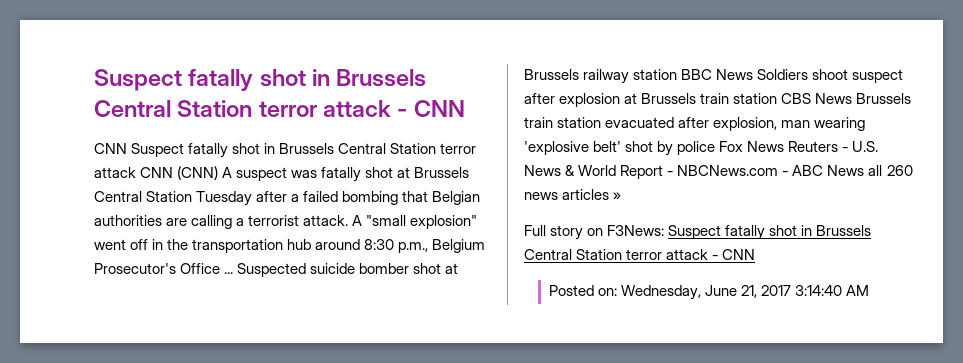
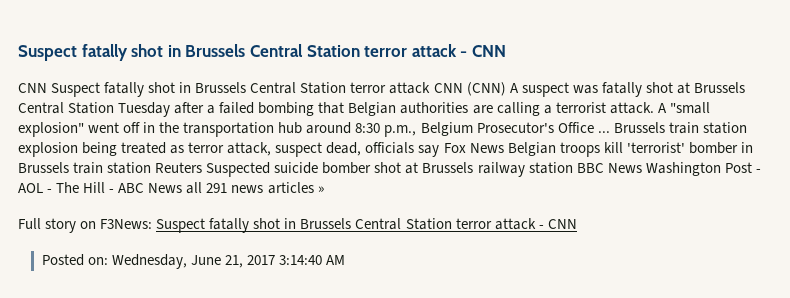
- Suspected suicide bomber shot at Brussels railway station BBC News Soldiers shoot suspect after explosion at Brussels train station CBS News Brussels train station evacuated after explosion, man wearing 'explosive belt' shot by police Fox News Reuters - U.S. News & World Report - NBCNews.com - ABC News all 260 news articles »
+ Brussels train station explosion being treated as terror attack, suspect dead, officials say Fox News Belgian troops kill 'terrorist' bomber in Brussels train station Reuters Suspected suicide bomber shot at Brussels railway station BBC News Washington Post - AOL - The Hill - ABC News all 291 news articles »

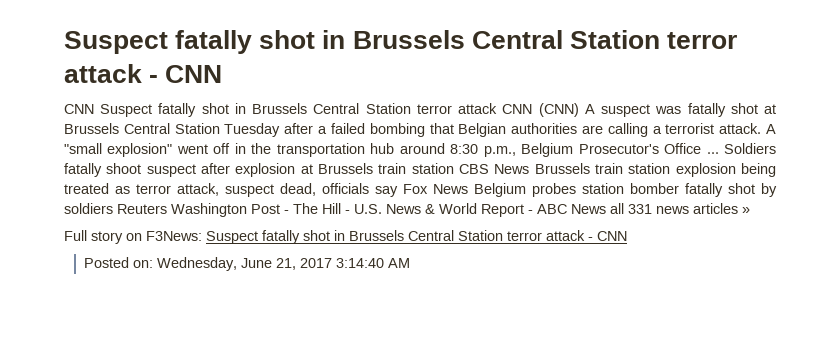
- Brussels train station explosion being treated as terror attack, suspect dead, officials say Fox News Belgian troops kill 'terrorist' bomber in Brussels train station Reuters Suspected suicide bomber shot at Brussels railway station BBC News Washington Post - AOL - The Hill - ABC News all 291 news articles »
+ Soldiers fatally shoot suspect after explosion at Brussels train station CBS News Brussels train station explosion being treated as terror attack, suspect dead, officials say Fox News Belgium probes station bomber fatally shot by soldiers Reuters Washington Post - The Hill - U.S. News & World Report - ABC News all 331 news articles »

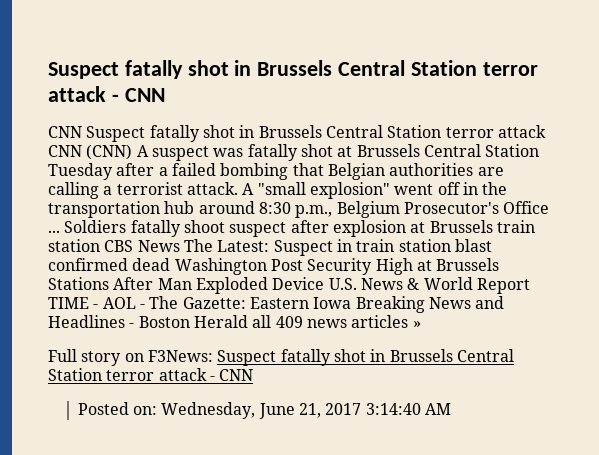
- Soldiers fatally shoot suspect after explosion at Brussels train station CBS News Brussels train station explosion being treated as terror attack, suspect dead, officials say Fox News Belgium probes station bomber fatally shot by soldiers Reuters Washington Post - The Hill - U.S. News & World Report - ABC News all 331 news articles »
+ Soldiers fatally shoot suspect after explosion at Brussels train station CBS News The Latest: Suspect in train station blast confirmed dead Washington Post Security High at Brussels Stations After Man Exploded Device U.S. News & World Report TIME - AOL - The Gazette: Eastern Iowa Breaking News and Headlines - Boston Herald all 409 news articles »

